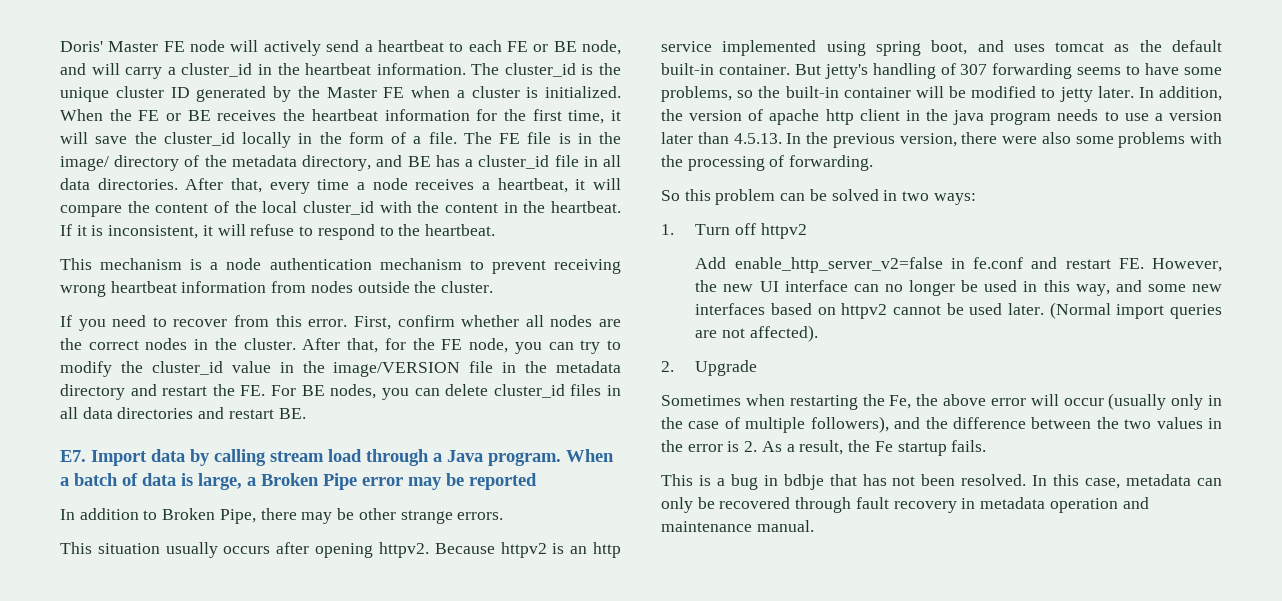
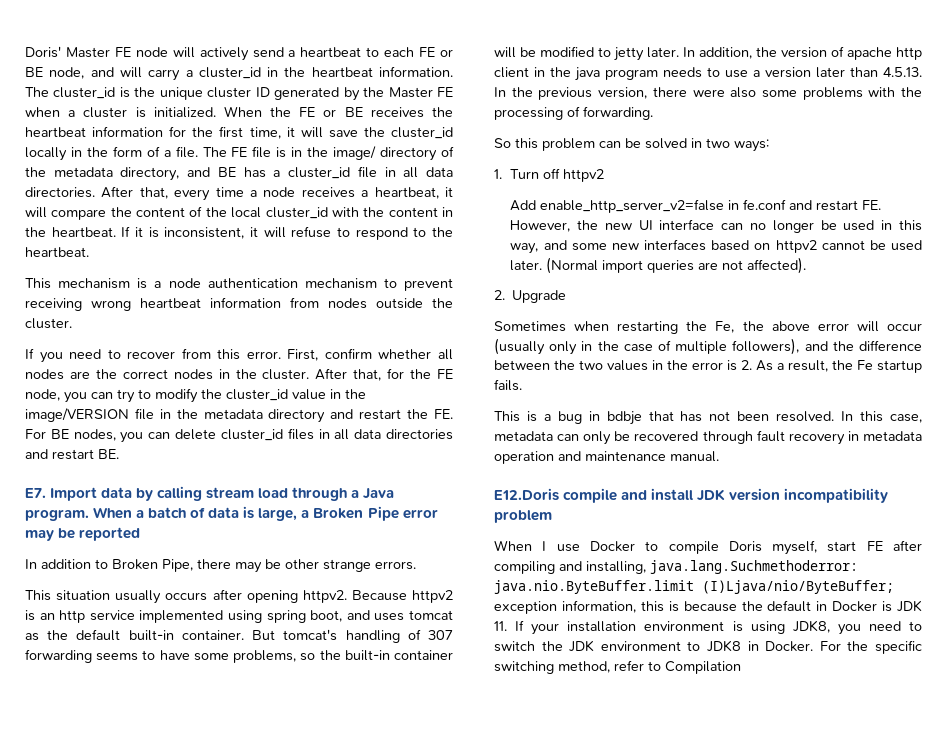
- But jetty's handling of 307 forwarding seems to have some problems, so the built-in container will be modified to jetty later.
+ But tomcat's handling of 307 forwarding seems to have some problems, so the built-in container will be modified to jetty later.
+ E12.Doris compile and install JDK version incompatibility problem
+ When I use Docker to compile Doris myself, start FE after compiling and installing, java.lang.Suchmethoderror: java.nio.ByteBuffer.limit (I)Ljava/nio/ByteBuffer; exception information, this is because the default in Docker is JDK 11. If your installation environment is using JDK8, you need to switch the JDK environment to JDK8 in Docker. For the specific switching method, refer to Compilation

